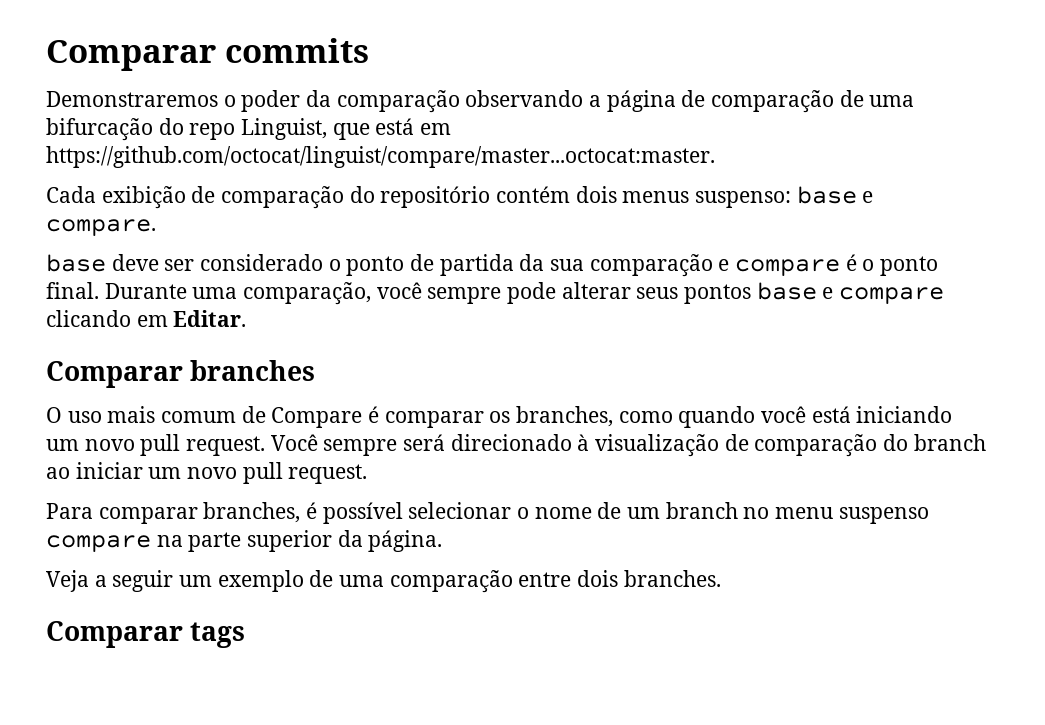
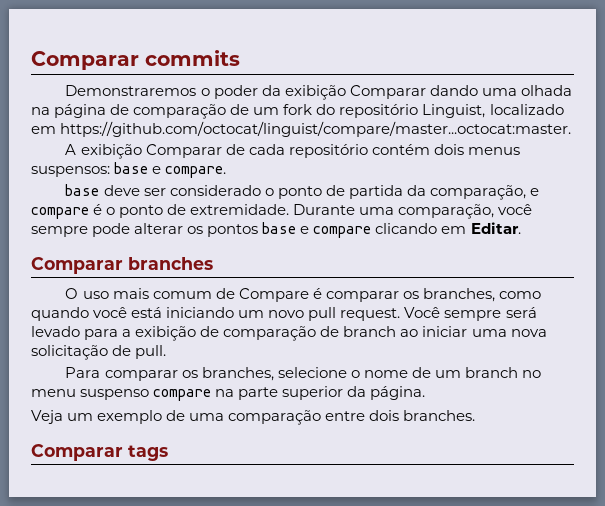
- Demonstraremos o poder da comparação observando a página de comparação de uma bifurcação do repo Linguist, que está em https://github.com/octocat/linguist/compare/master...octocat:master.
- Cada exibição de comparação do repositório contém dois menus suspenso: base e compare.
+ Demonstraremos o poder da exibição Comparar dando uma olhada na página de comparação de um fork do repositório Linguist, localizado em https://github.com/octocat/linguist/compare/master...octocat:master.
+ A exibição Comparar de cada repositório contém dois menus suspensos: base e compare.
- base deve ser considerado o ponto de partida da sua comparação e compare é o ponto final.
+ base deve ser considerado o ponto de partida da comparação, e compare é o ponto de extremidade.
- Durante uma comparação, você sempre pode alterar seus pontos base e compare clicando em Editar.
+ Durante uma comparação, você sempre pode alterar os pontos base e compare clicando em Editar.
- Você sempre será direcionado à visualização de comparação do branch ao iniciar um novo pull request.
- Para comparar branches, é possível selecionar o nome de um branch no menu suspenso compare na parte superior da página.
+ Você sempre será levado para a exibição de comparação de branch ao iniciar uma nova solicitação de pull.
+ Para comparar os branches, selecione o nome de um branch no menu suspenso compare na parte superior da página.
- Veja a seguir um exemplo de uma comparação entre dois branches.
+ Veja um exemplo de uma comparação entre dois branches.

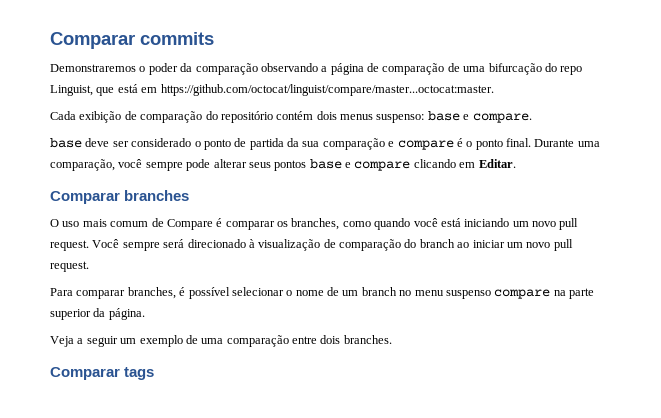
- Demonstraremos o poder da exibição Comparar dando uma olhada na página de comparação de um fork do repositório Linguist, localizado em https://github.com/octocat/linguist/compare/master...octocat:master.
- A exibição Comparar de cada repositório contém dois menus suspensos: base e compare.
+ Demonstraremos o poder da comparação observando a página de comparação de uma bifurcação do repo Linguist, que está em https://github.com/octocat/linguist/compare/master...octocat:master.
+ Cada exibição de comparação do repositório contém dois menus suspenso: base e compare.
- base deve ser considerado o ponto de partida da comparação, e compare é o ponto de extremidade.
+ base deve ser considerado o ponto de partida da sua comparação e compare é o ponto final.
- Durante uma comparação, você sempre pode alterar os pontos base e compare clicando em Editar.
+ Durante uma comparação, você sempre pode alterar seus pontos base e compare clicando em Editar.
- Você sempre será levado para a exibição de comparação de branch ao iniciar uma nova solicitação de pull.
- Para comparar os branches, selecione o nome de um branch no menu suspenso compare na parte superior da página.
+ Você sempre será direcionado à visualização de comparação do branch ao iniciar um novo pull request.
+ Para comparar branches, é possível selecionar o nome de um branch no menu suspenso compare na parte superior da página.
- Veja um exemplo de uma comparação entre dois branches.
+ Veja a seguir um exemplo de uma comparação entre dois branches.

